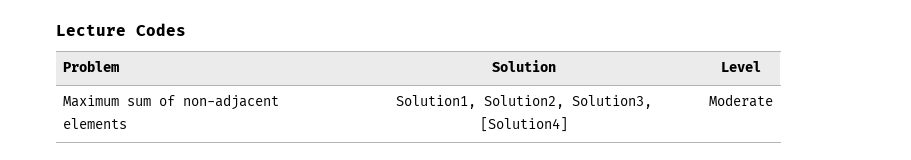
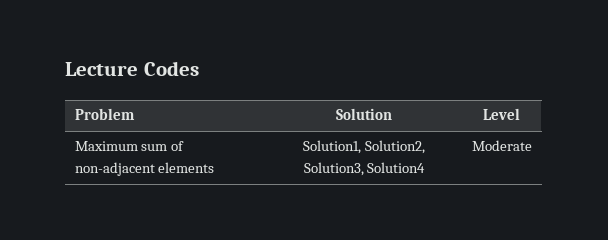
- Maximum sum of non-adjacent elements | Solution1, Solution2, Solution3, [Solution4] | Moderate
+ Maximum sum of non-adjacent elements | Solution1, Solution2, Solution3, Solution4 | Moderate

